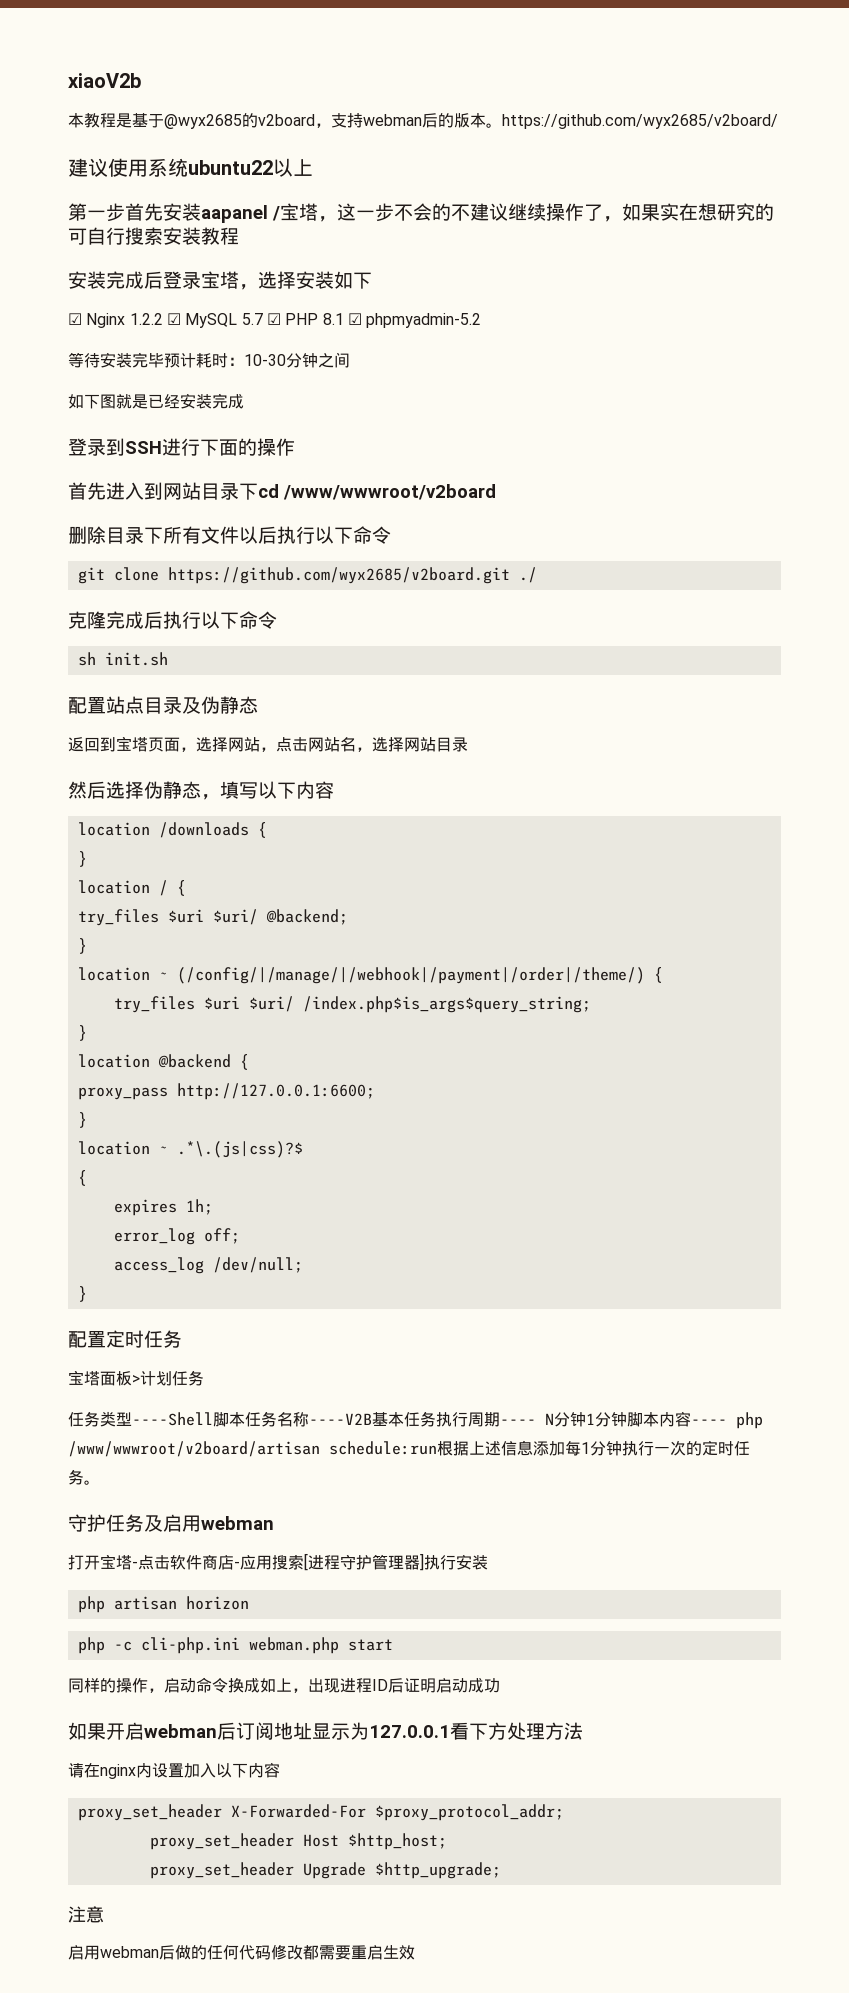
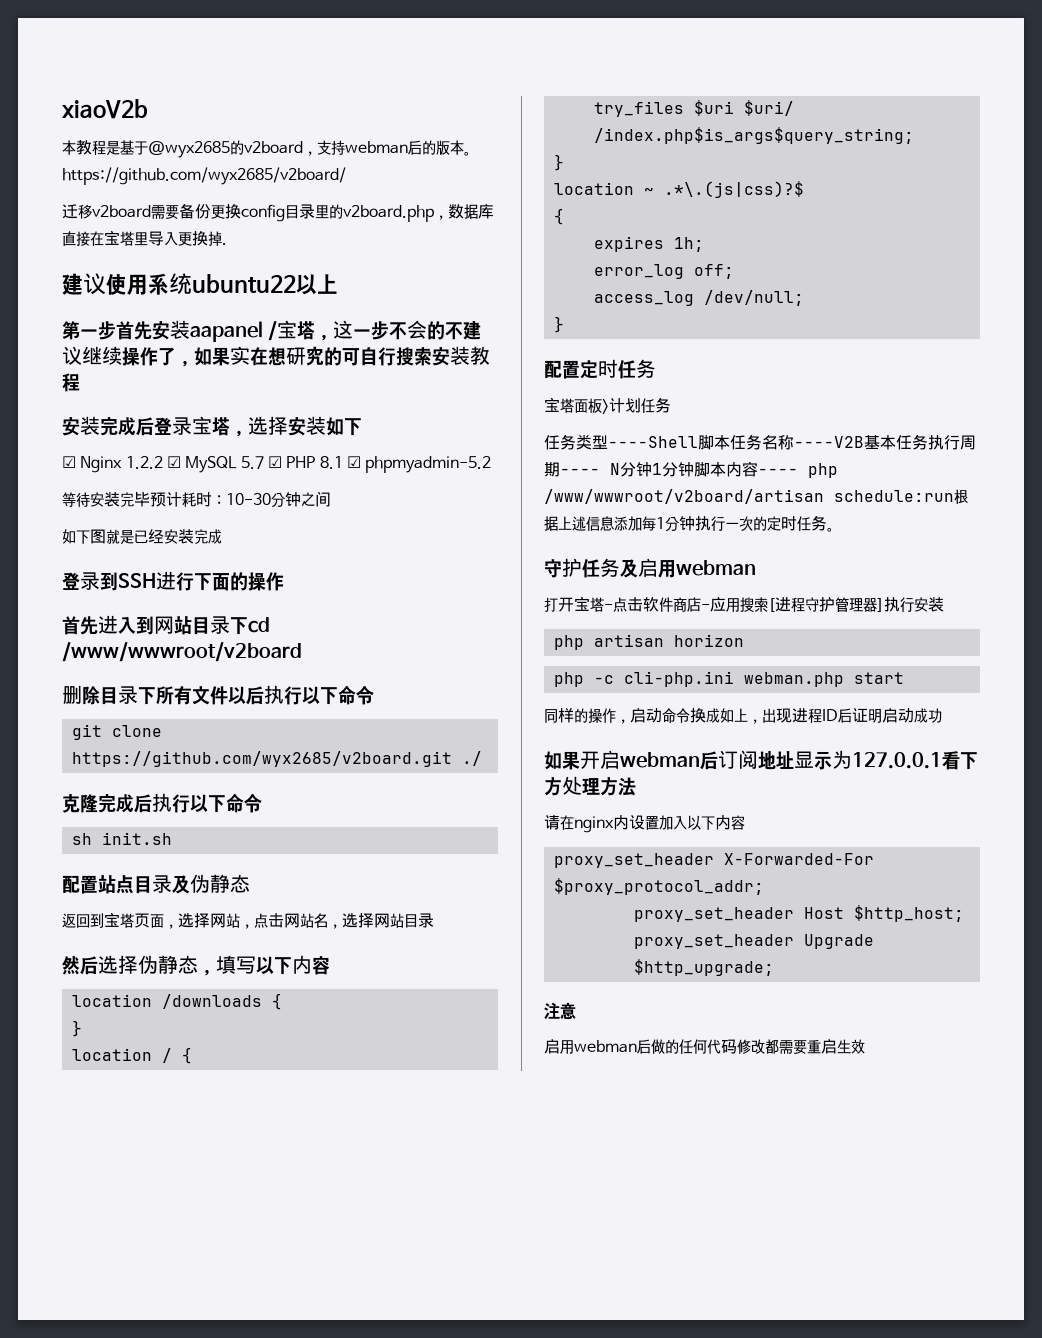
+ 迁移v2board需要备份更换config目录里的v2board.php，数据库直接在宝塔里导入更换掉.
- try_files $uri $uri/ @backend;
- }
- location ~ (/config/|/manage/|/webhook|/payment|/order|/theme/) {
- location @backend {
- proxy_pass http://127.0.0.1:6600;
- }

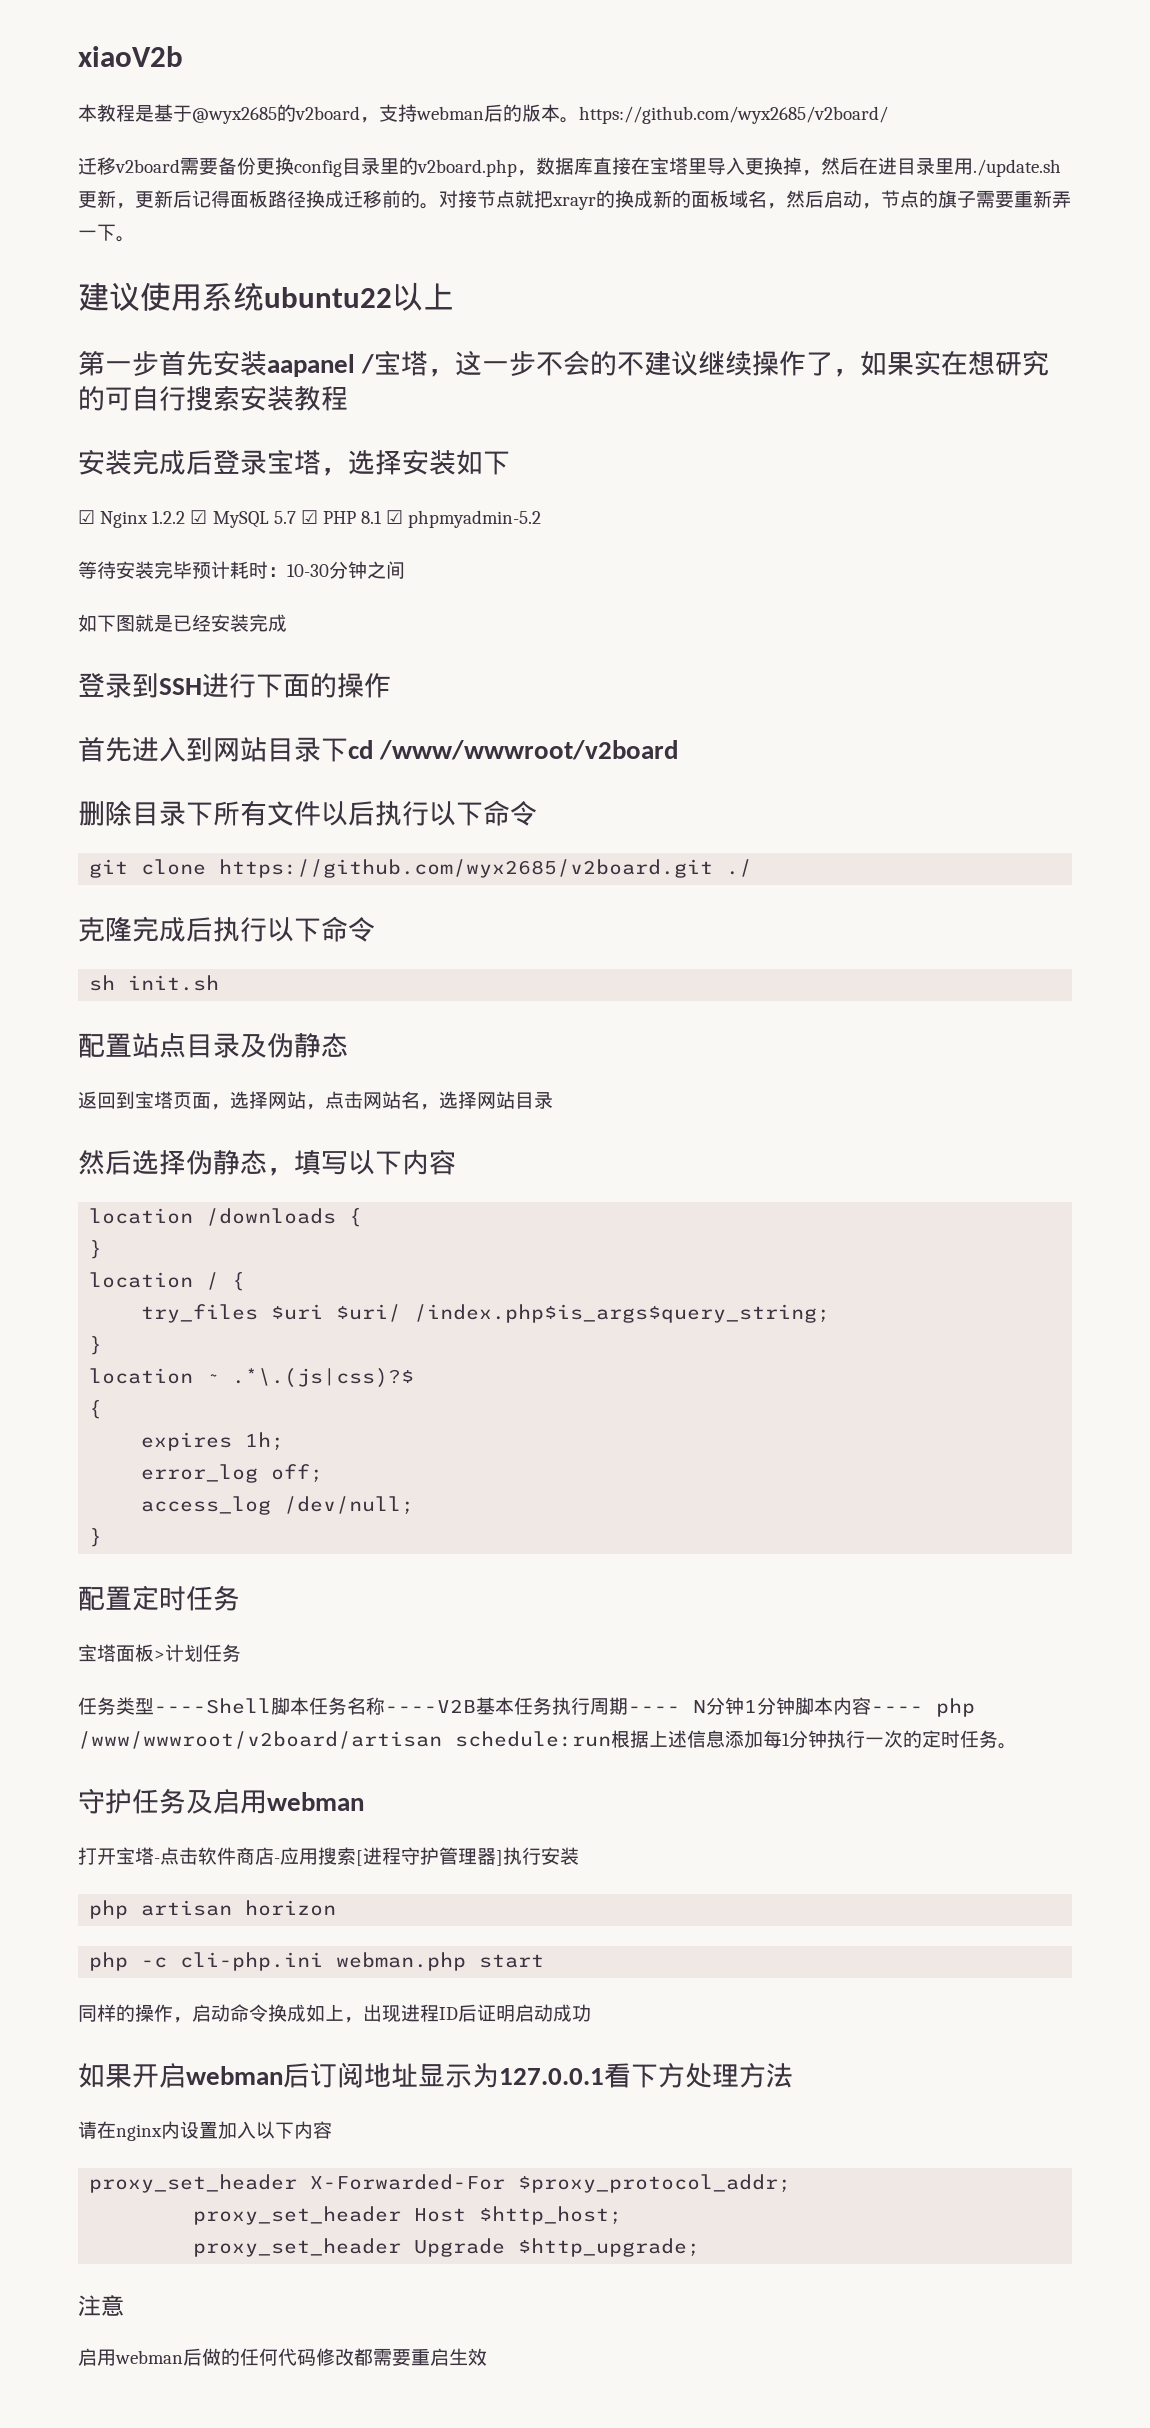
- 迁移v2board需要备份更换config目录里的v2board.php，数据库直接在宝塔里导入更换掉.
+ 迁移v2board需要备份更换config目录里的v2board.php，数据库直接在宝塔里导入更换掉，然后在进目录里用./update.sh更新，更新后记得面板路径换成迁移前的。对接节点就把xrayr的换成新的面板域名，然后启动，节点的旗子需要重新弄一下。

